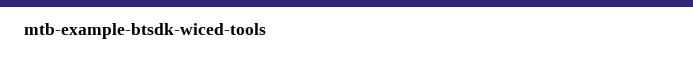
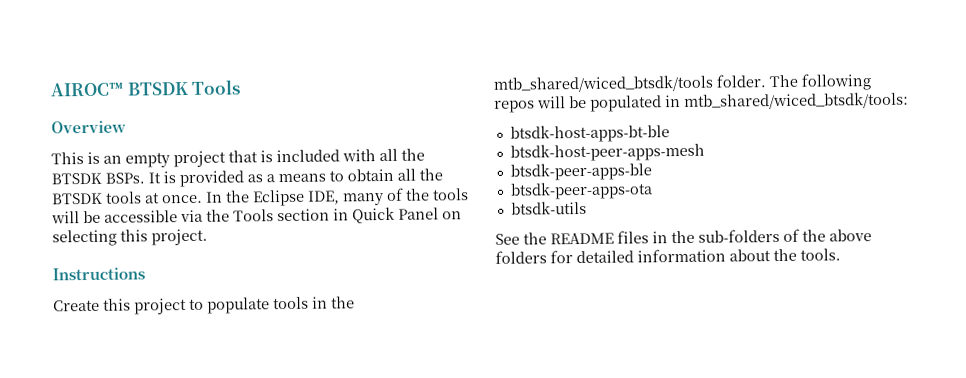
- mtb-example-btsdk-wiced-tools
+ AIROC™ BTSDK Tools
+ Overview
+ This is an empty project that is included with all the BTSDK BSPs. It is provided as a means to obtain all the BTSDK tools at once. In the Eclipse IDE, many of the tools will be accessible via the Tools section in Quick Panel on selecting this project.
+ Instructions
+ Create this project to populate tools in the mtb_shared/wiced_btsdk/tools folder. The following repos will be populated in mtb_shared/wiced_btsdk/tools:
+ btsdk-host-apps-bt-ble
+ btsdk-host-peer-apps-mesh
+ btsdk-peer-apps-ble
+ btsdk-peer-apps-ota
+ btsdk-utils
+ See the README files in the sub-folders of the above folders for detailed information about the tools.

